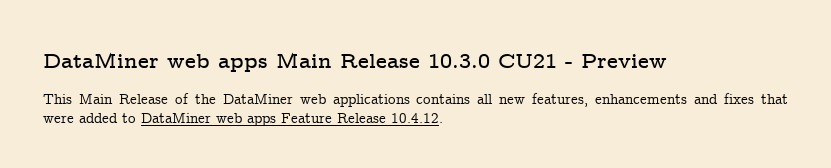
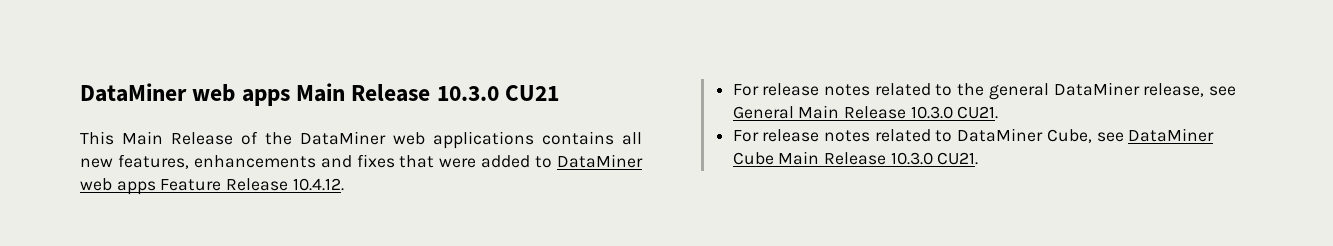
- DataMiner web apps Main Release 10.3.0 CU21 - Preview
+ DataMiner web apps Main Release 10.3.0 CU21
+ For release notes related to the general DataMiner release, see General Main Release 10.3.0 CU21.
+ For release notes related to DataMiner Cube, see DataMiner Cube Main Release 10.3.0 CU21.

